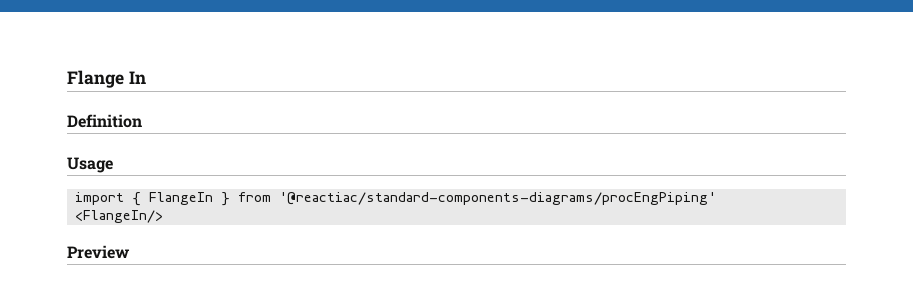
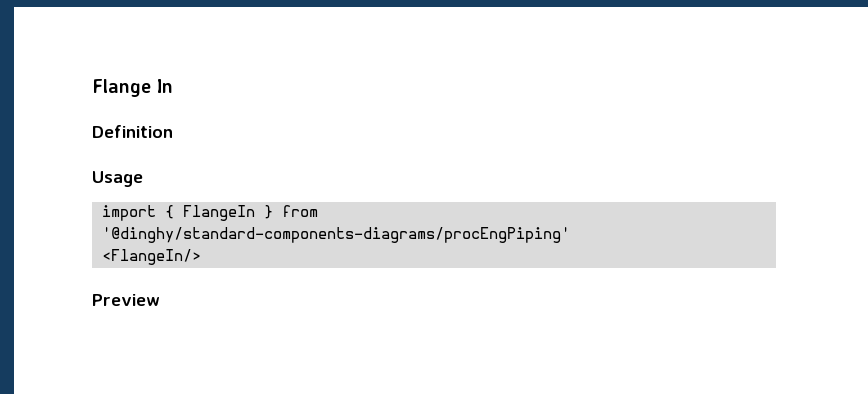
- import { FlangeIn } from '@reactiac/standard-components-diagrams/procEngPiping'
+ import { FlangeIn } from '@dinghy/standard-components-diagrams/procEngPiping'

